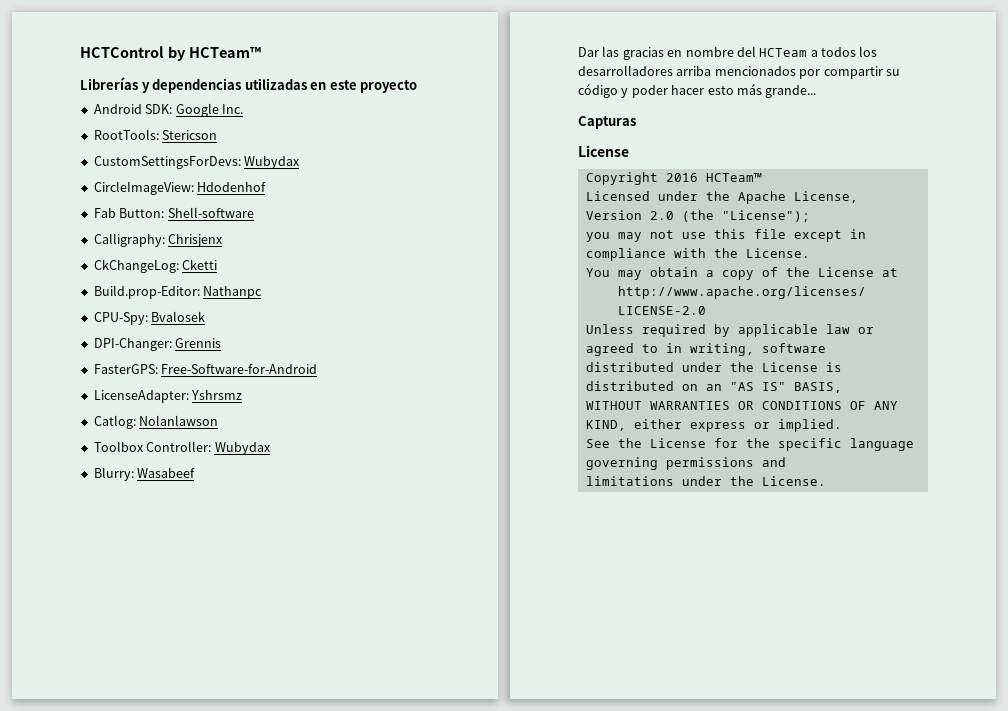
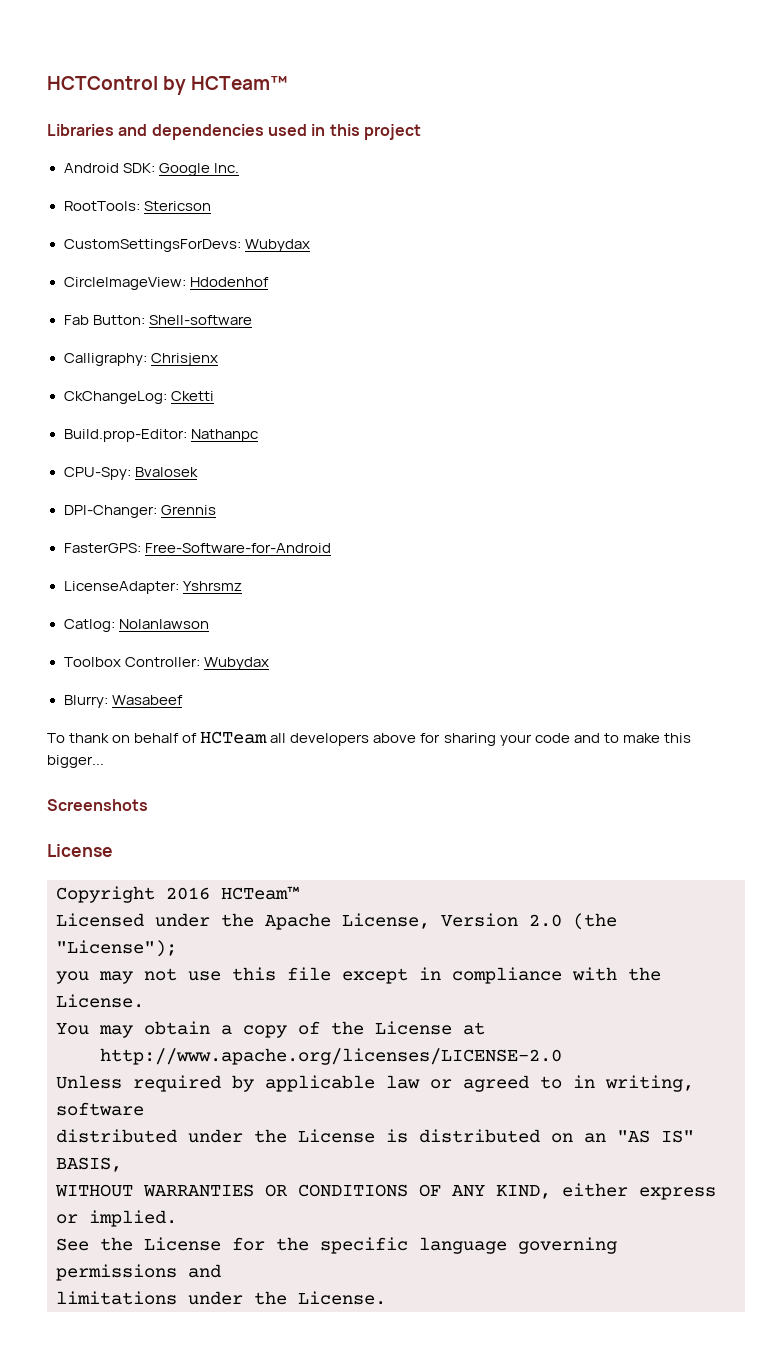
- Librerías y dependencias utilizadas en este proyecto
+ Libraries and dependencies used in this project
- Dar las gracias en nombre del HCTeam a todos los desarrolladores arriba mencionados por compartir su código y poder hacer esto más grande...
- Capturas
+ To thank on behalf of HCTeam all developers above for sharing your code and to make this bigger...
+ Screenshots

